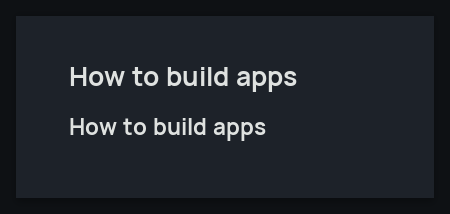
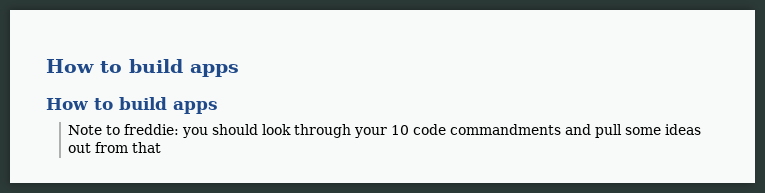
+ Note to freddie: you should look through your 10 code commandments and pull some ideas out from that

